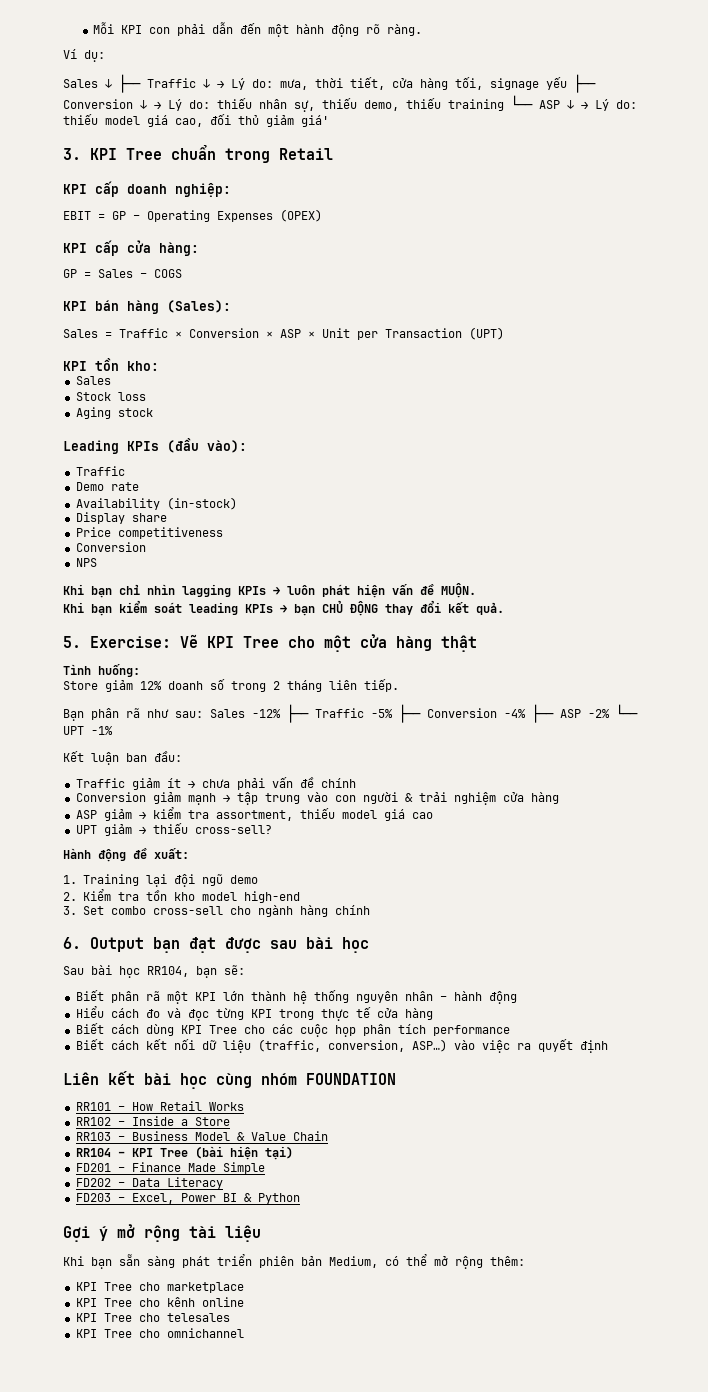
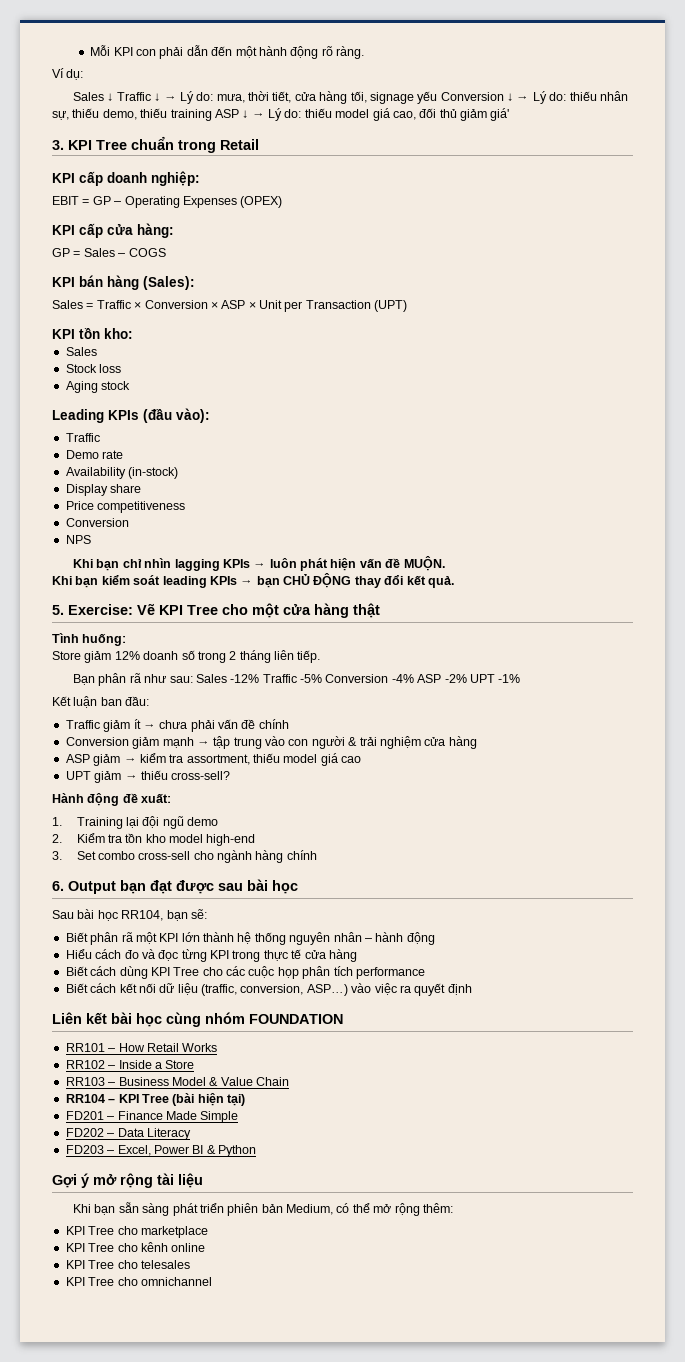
- Sales ↓ ├── Traffic ↓ → Lý do: mưa, thời tiết, cửa hàng tối, signage yếu ├── Conversion ↓ → Lý do: thiếu nhân sự, thiếu demo, thiếu training └── ASP ↓ → Lý do: thiếu model giá cao, đối thủ giảm giá'
+ Sales ↓ Traffic ↓ → Lý do: mưa, thời tiết, cửa hàng tối, signage yếu Conversion ↓ → Lý do: thiếu nhân sự, thiếu demo, thiếu training ASP ↓ → Lý do: thiếu model giá cao, đối thủ giảm giá'
- Bạn phân rã như sau: Sales -12% ├── Traffic -5% ├── Conversion -4% ├── ASP -2% └── UPT -1%
+ Bạn phân rã như sau: Sales -12% Traffic -5% Conversion -4% ASP -2% UPT -1%

